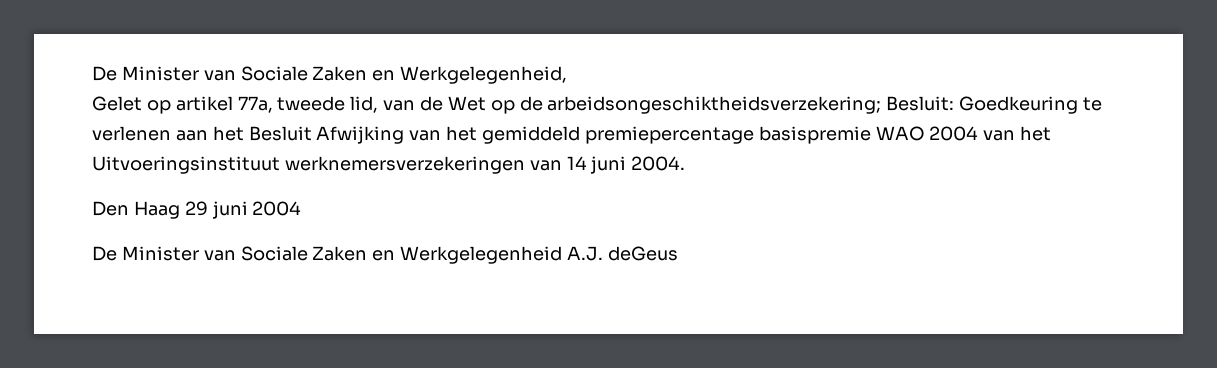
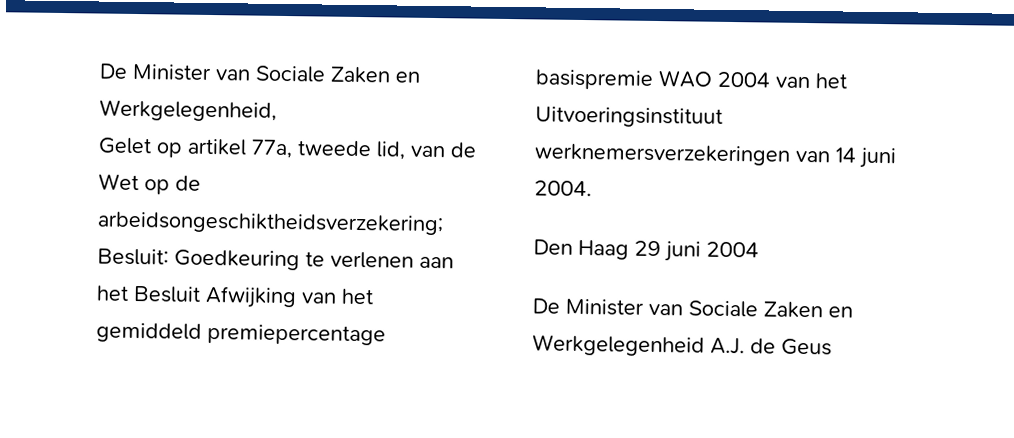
- De Minister van Sociale Zaken en Werkgelegenheid A.J. deGeus
+ De Minister van Sociale Zaken en Werkgelegenheid A.J. de Geus

